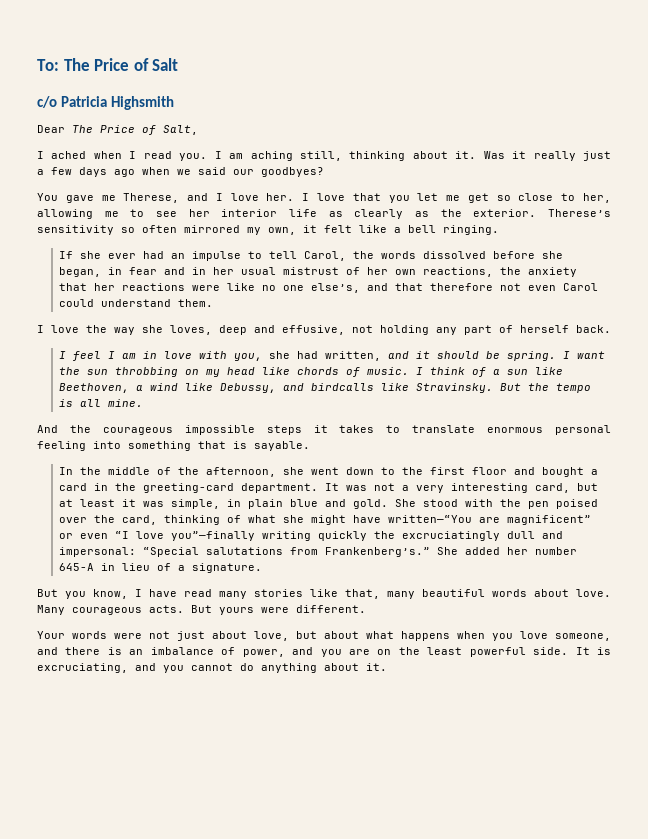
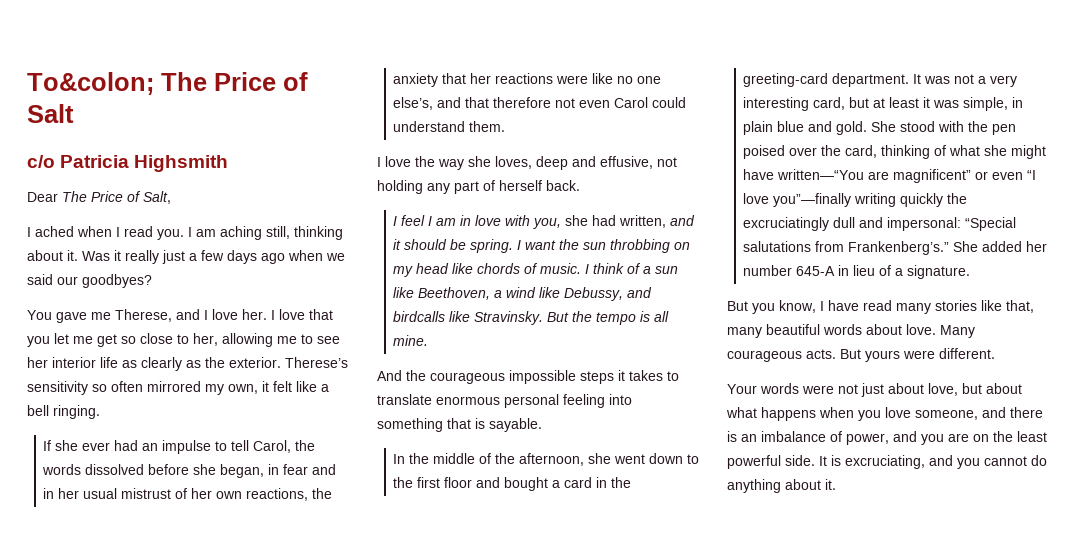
- To: The Price of Salt
+ To&colon; The Price of Salt

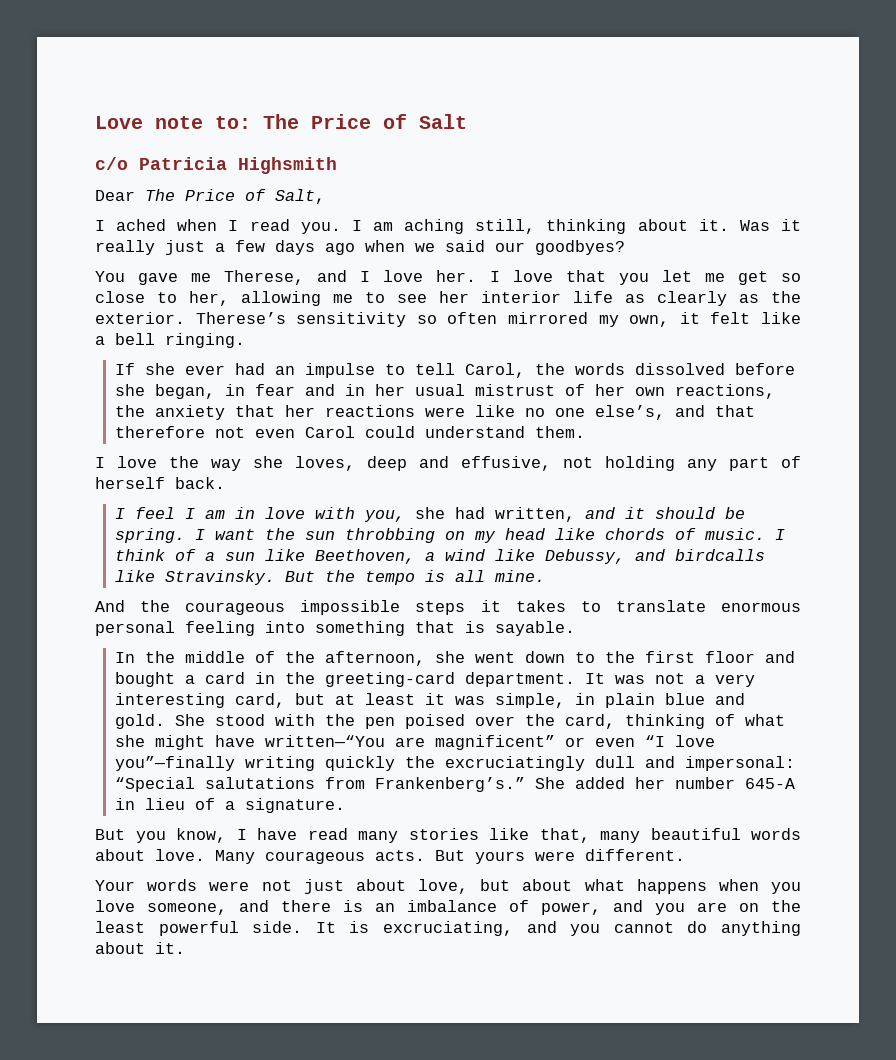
- To&colon; The Price of Salt
+ Love note to: The Price of Salt

